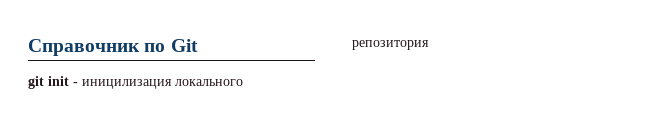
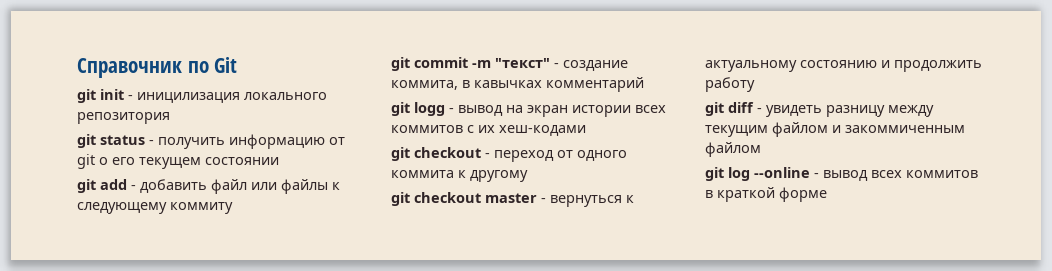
+ git status - получить информацию от git о его текущем состоянии
+ git add - добавить файл или файлы к следующему коммиту
+ git commit -m "текст" - создание коммита, в кавычках комментарий
+ git logg - вывод на экран истории всех коммитов с их хеш-кодами
+ git checkout - переход от одного коммита к другому
+ git checkout master - вернуться к актуальному состоянию и продолжить работу
+ git diff - увидеть разницу между текущим файлом и закоммиченным файлом
+ git log --online - вывод всех коммитов в краткой форме

